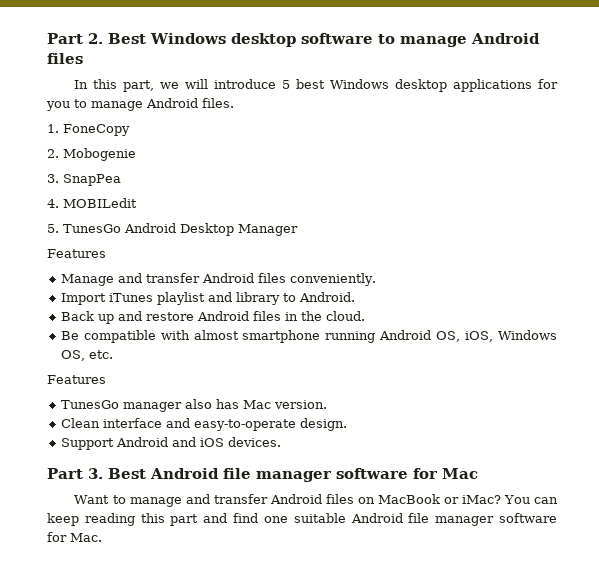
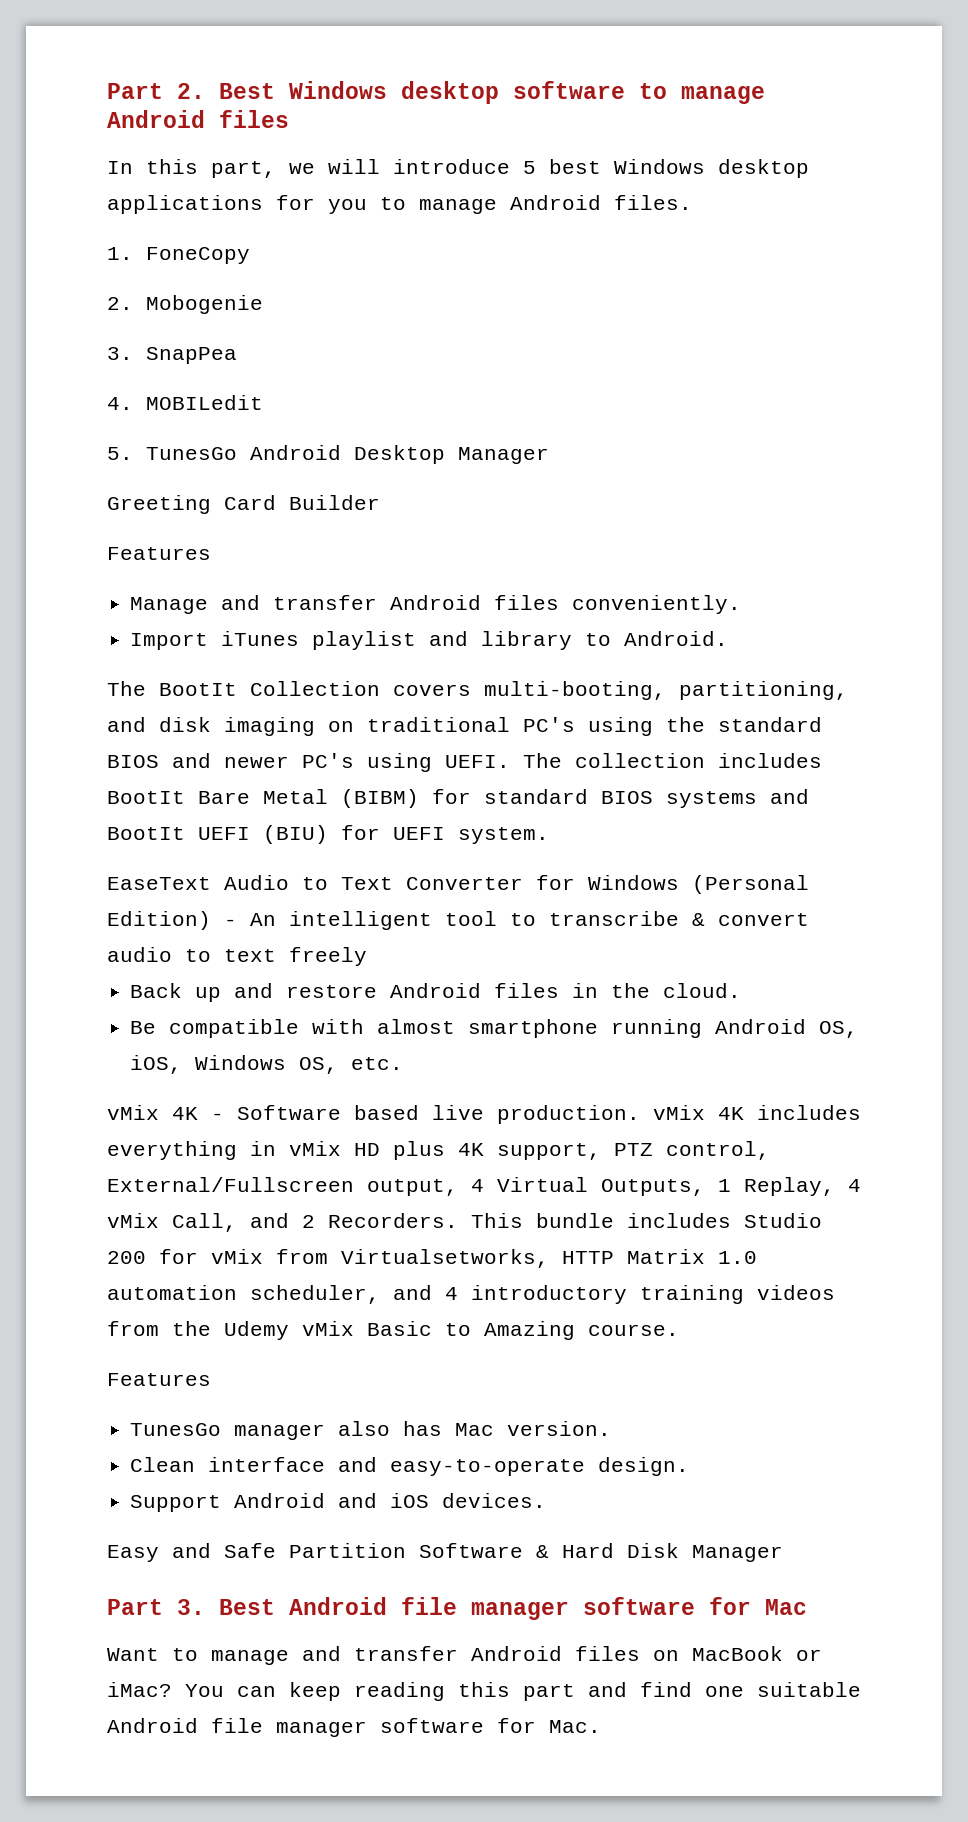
+ Greeting Card Builder
+ The BootIt Collection covers multi-booting, partitioning, and disk imaging on traditional PC's using the standard BIOS and newer PC's using UEFI. The collection includes BootIt Bare Metal (BIBM) for standard BIOS systems and BootIt UEFI (BIU) for UEFI system.
+ EaseText Audio to Text Converter for Windows (Personal Edition) - An intelligent tool to transcribe & convert audio to text freely
+ vMix 4K - Software based live production. vMix 4K includes everything in vMix HD plus 4K support, PTZ control, External/Fullscreen output, 4 Virtual Outputs, 1 Replay, 4 vMix Call, and 2 Recorders. This bundle includes Studio 200 for vMix from Virtualsetworks, HTTP Matrix 1.0 automation scheduler, and 4 introductory training videos from the Udemy vMix Basic to Amazing course.
+ Easy and Safe Partition Software & Hard Disk Manager

